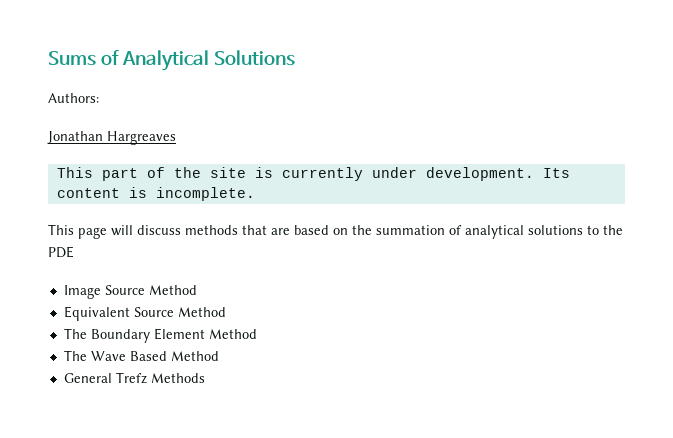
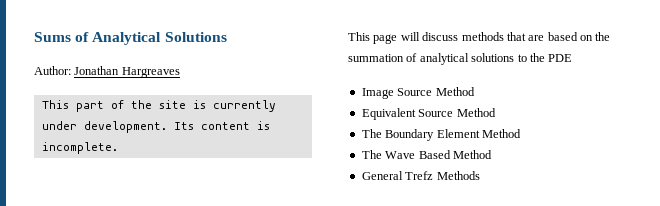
- Authors:
- Jonathan Hargreaves
+ Author: Jonathan Hargreaves

